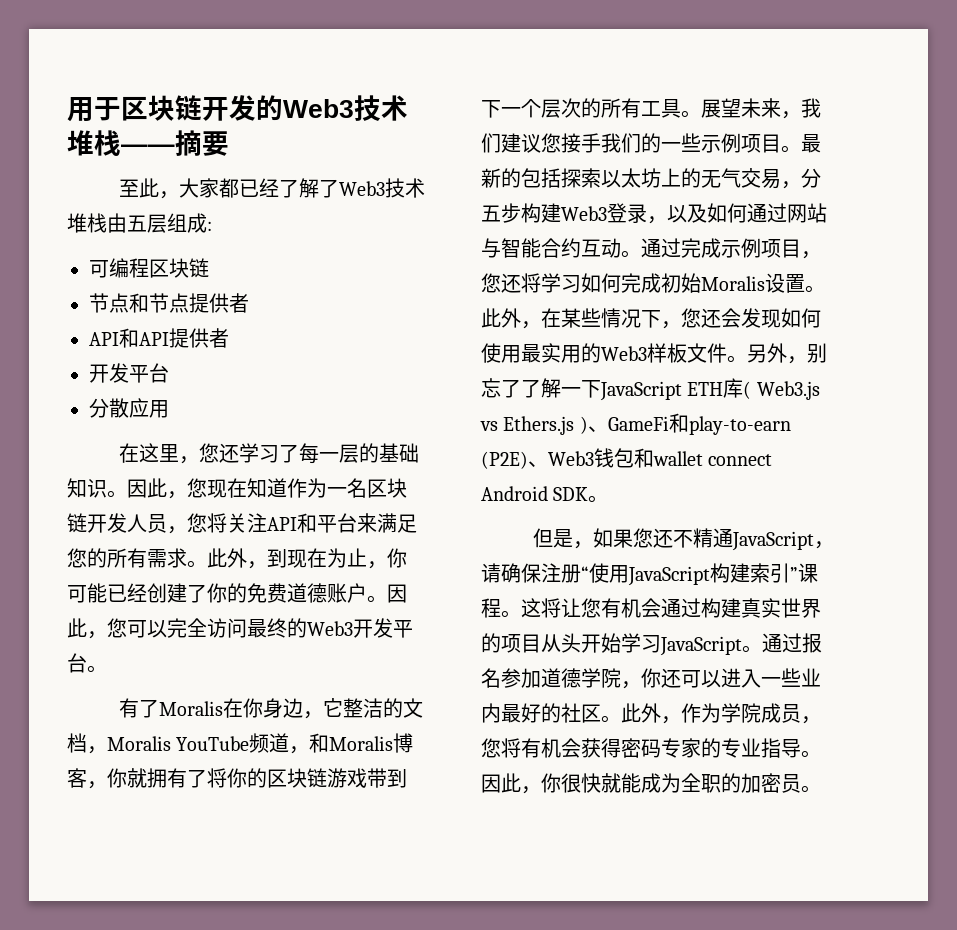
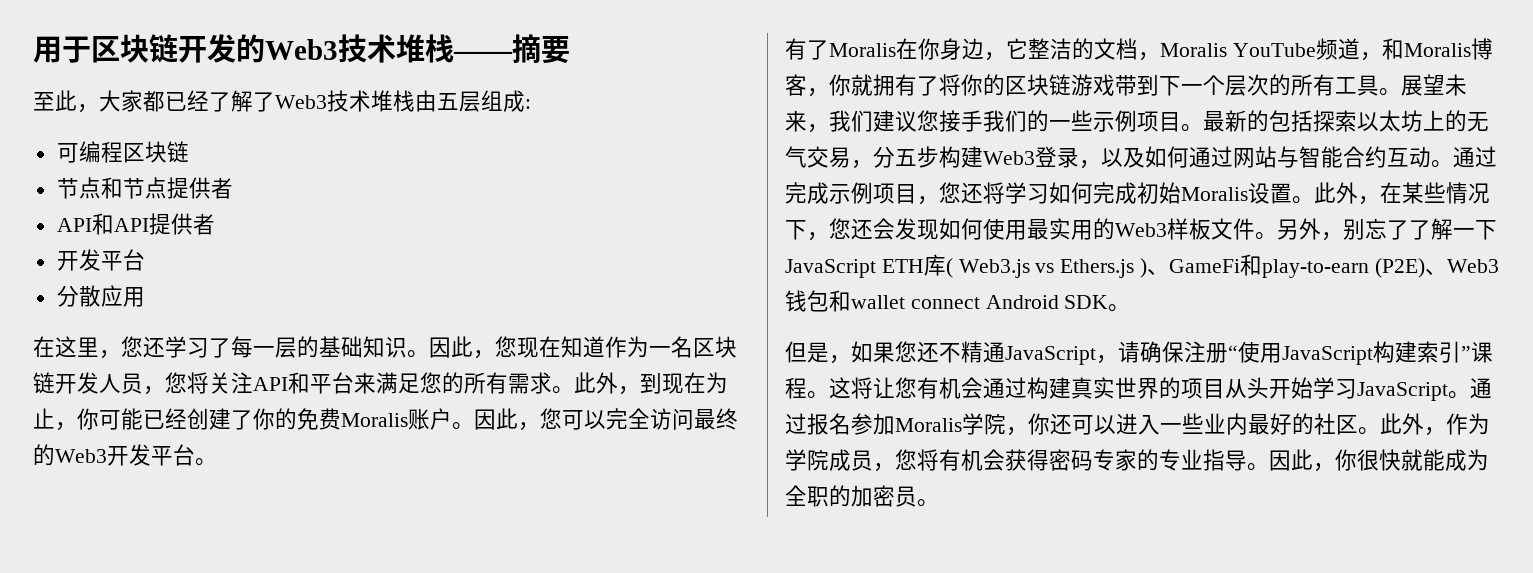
- 此外，到现在为止，你可能已经创建了你的免费道德账户。
+ 此外，到现在为止，你可能已经创建了你的免费Moralis账户。
- 通过报名参加道德学院，你还可以进入一些业内最好的社区。
+ 通过报名参加Moralis学院，你还可以进入一些业内最好的社区。

